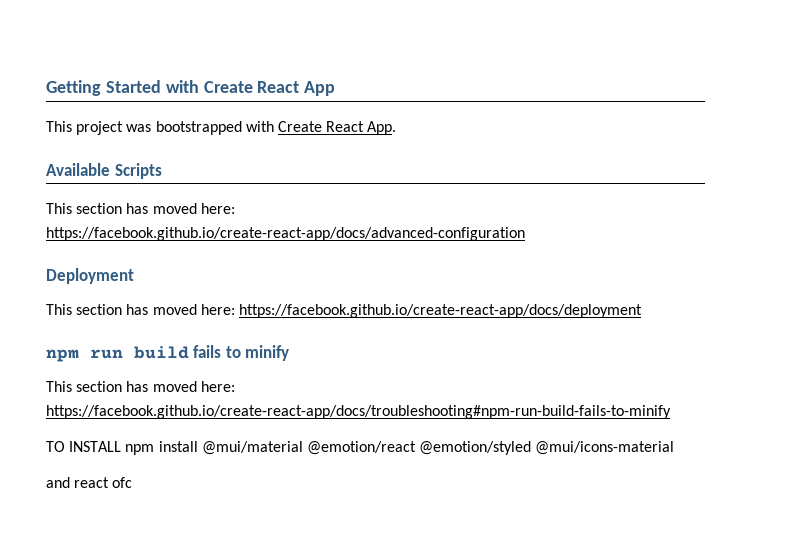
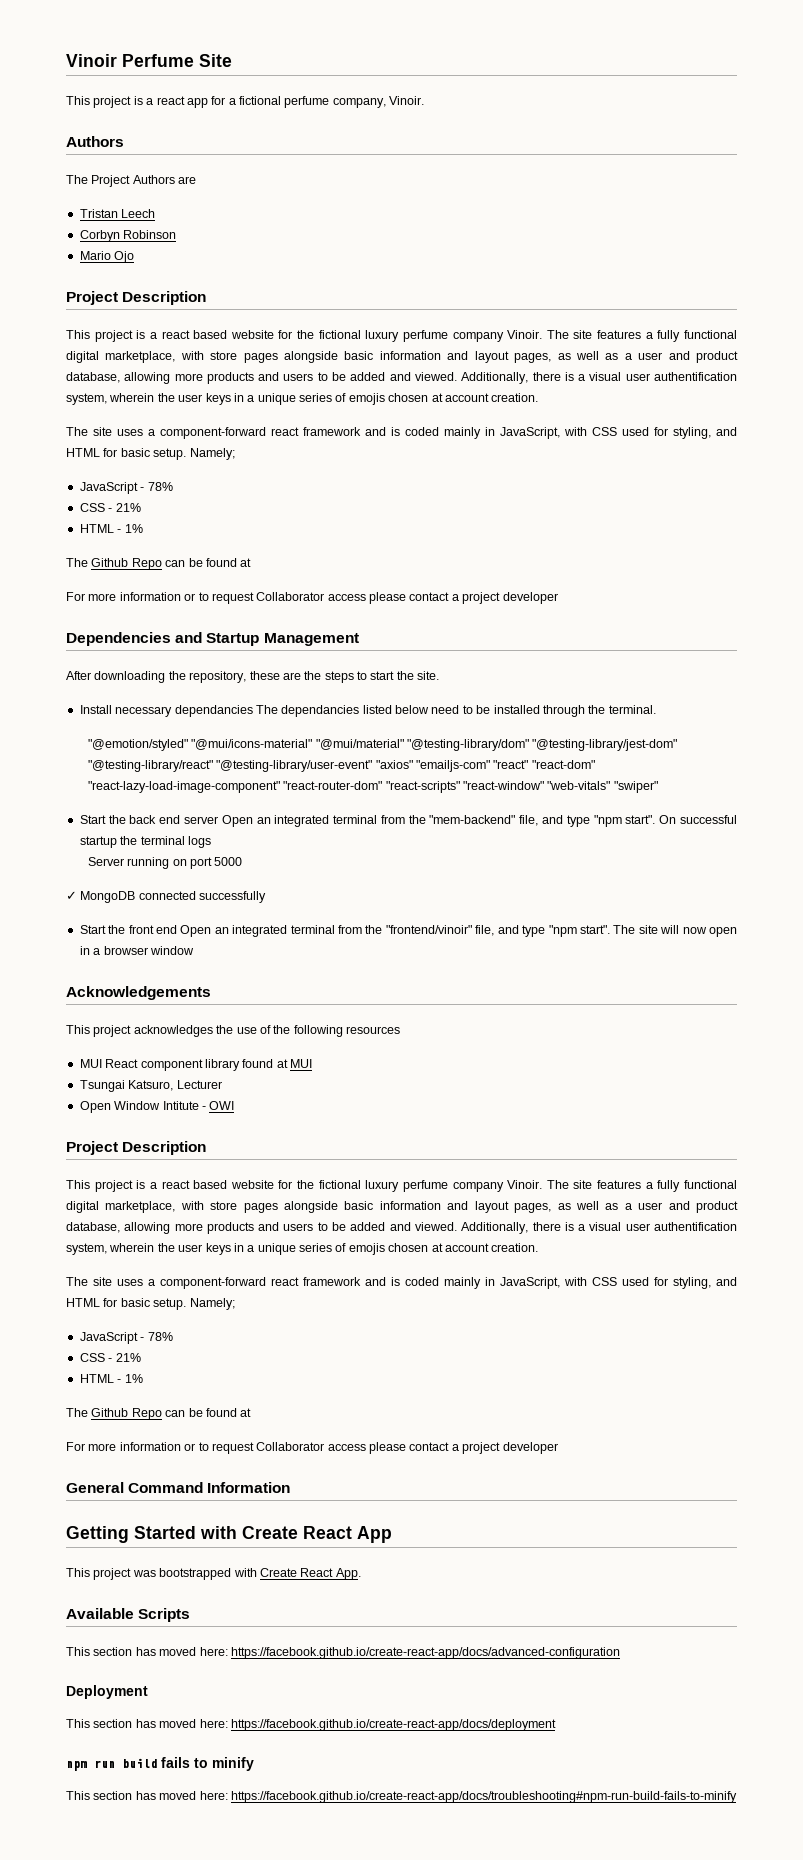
+ Vinoir Perfume Site
+ This project is a react app for a fictional perfume company, Vinoir.
+ Authors
+ The Project Authors are
+ Tristan Leech
+ Corbyn Robinson
+ Mario Ojo
+ Project Description
+ This project is a react based website for the fictional luxury perfume company Vinoir. The site features a fully functional digital marketplace, with store pages alongside basic information and layout pages, as well as a user and product database, allowing more products and users to be added and viewed. Additionally, there is a visual user authentification system, wherein the user keys in a unique series of emojis chosen at account creation.
+ The site uses a component-forward react framework and is coded mainly in JavaScript, with CSS used for styling, and HTML for basic setup. Namely;
+ JavaScript - 78%
+ CSS - 21%
+ HTML - 1%
+ The Github Repo can be found at
+ For more information or to request Collaborator access please contact a project developer
+ Dependencies and Startup Management
+ After downloading the repository, these are the steps to start the site.
+ Install necessary dependancies The dependancies listed below need to be installed through the terminal.
+ "@emotion/styled" "@mui/icons-material" "@mui/material" "@testing-library/dom" "@testing-library/jest-dom" "@testing-library/react" "@testing-library/user-event" "axios" "emailjs-com" "react" "react-dom" "react-lazy-load-image-component" "react-router-dom" "react-scripts" "react-window" "web-vitals" "swiper"
+ Start the back end server Open an integrated terminal from the "mem-backend" file, and type "npm start". On successful startup the terminal logs
+ Server running on port 5000
+ ✓ MongoDB connected successfully
+ Start the front end Open an integrated terminal from the "frontend/vinoir" file, and type "npm start". The site will now open in a browser window
+ Acknowledgements
+ This project acknowledges the use of the following resources
+ MUI React component library found at MUI
+ Tsungai Katsuro, Lecturer
+ Open Window Intitute - OWI
+ Project Description
+ This project is a react based website for the fictional luxury perfume company Vinoir. The site features a fully functional digital marketplace, with store pages alongside basic information and layout pages, as well as a user and product database, allowing more products and users to be added and viewed. Additionally, there is a visual user authentification system, wherein the user keys in a unique series of emojis chosen at account creation.
+ The site uses a component-forward react framework and is coded mainly in JavaScript, with CSS used for styling, and HTML for basic setup. Namely;
+ JavaScript - 78%
+ CSS - 21%
+ HTML - 1%
+ The Github Repo can be found at
+ For more information or to request Collaborator access please contact a project developer
+ General Command Information
- TO INSTALL npm install @mui/material @emotion/react @emotion/styled @mui/icons-material
- and react ofc

